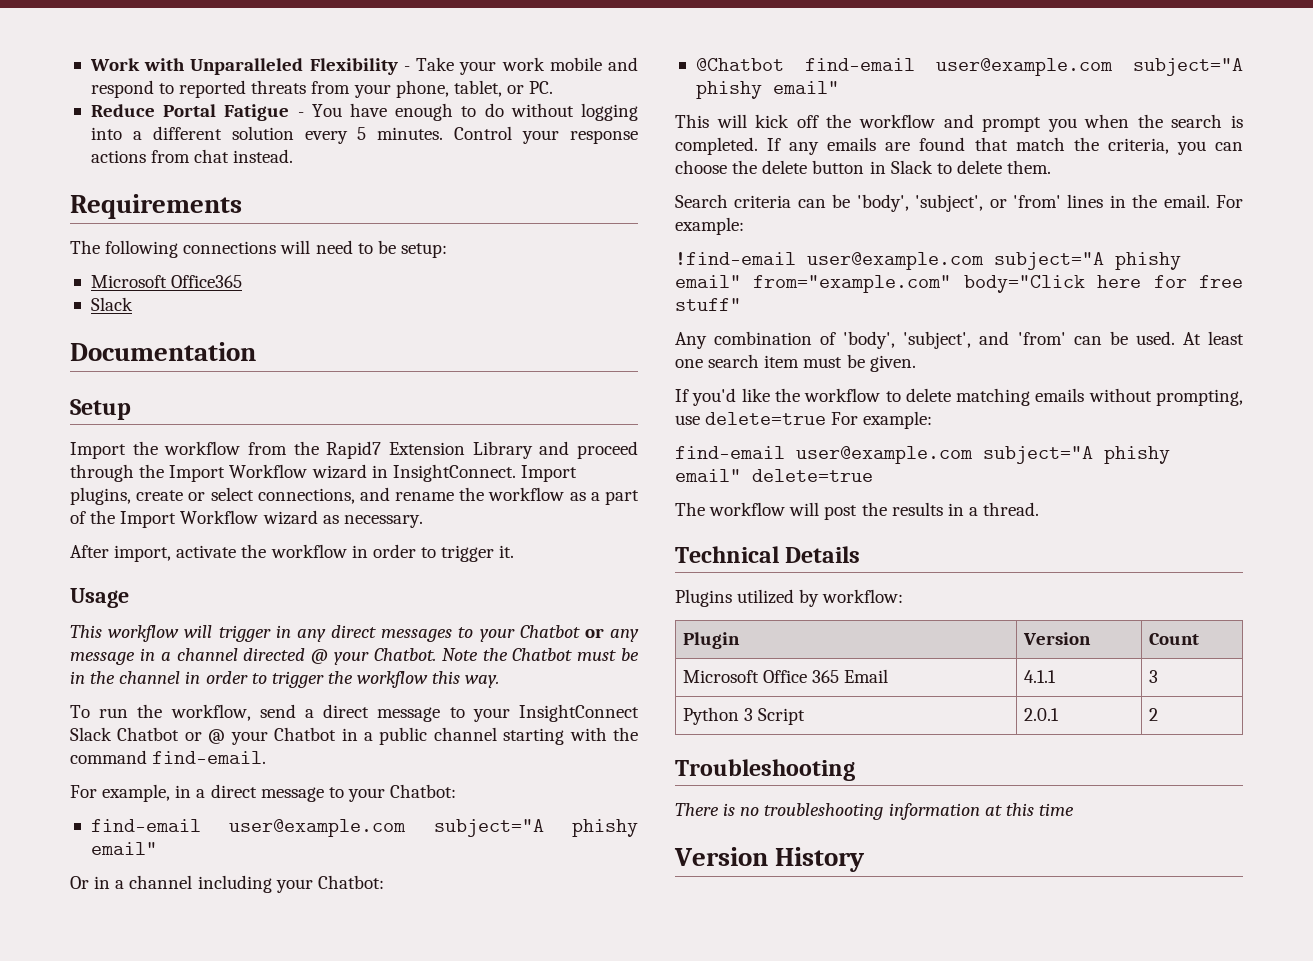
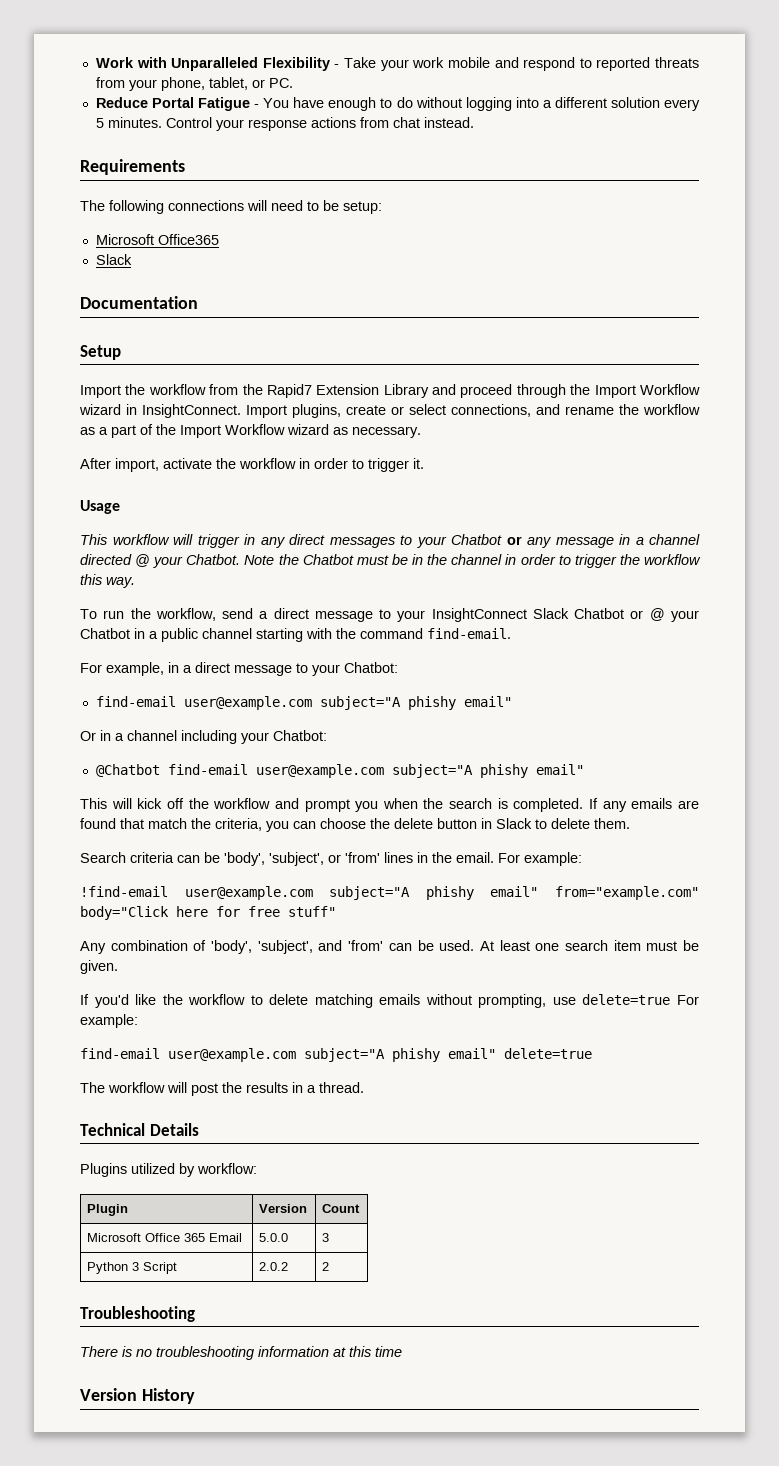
- Microsoft Office 365 Email | 4.1.1 | 3
+ Microsoft Office 365 Email | 5.0.0 | 3
- Python 3 Script | 2.0.1 | 2
+ Python 3 Script | 2.0.2 | 2

